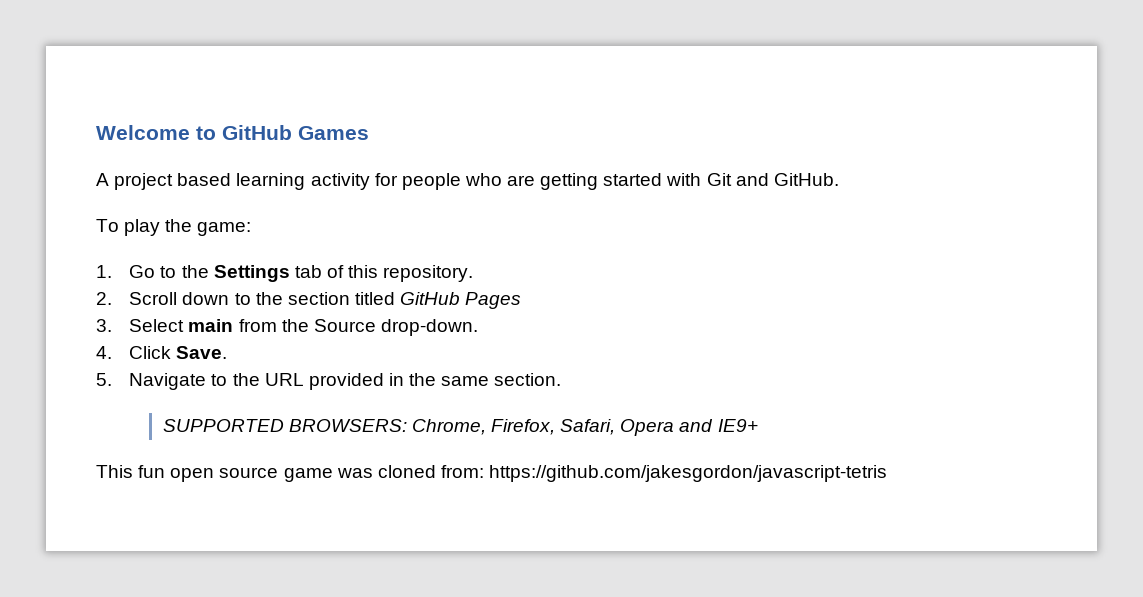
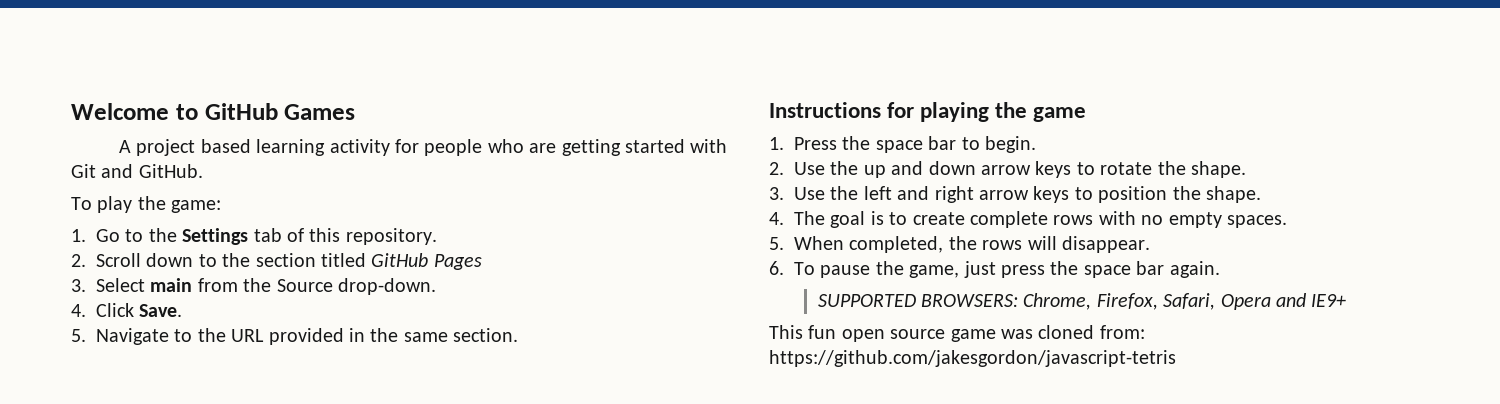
+ Instructions for playing the game
+ 1. Press the space bar to begin.
+ 2. Use the up and down arrow keys to rotate the shape.
+ 3. Use the left and right arrow keys to position the shape.
+ 4. The goal is to create complete rows with no empty spaces.
+ 5. When completed, the rows will disappear.
+ 6. To pause the game, just press the space bar again.

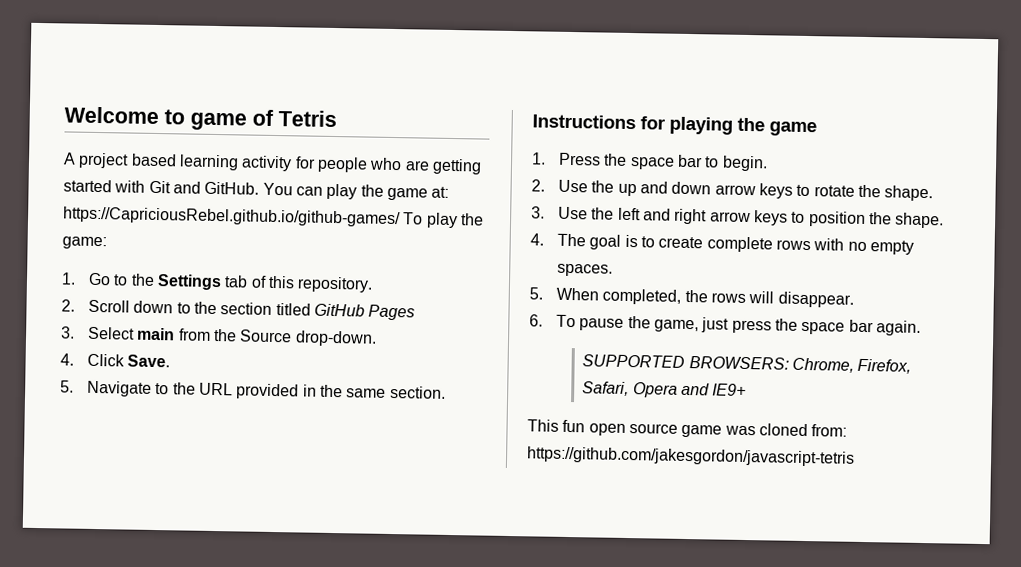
- Welcome to GitHub Games
+ Welcome to game of Tetris
- A project based learning activity for people who are getting started with Git and GitHub.
- To play the game:
+ A project based learning activity for people who are getting started with Git and GitHub. You can play the game at: https://CapriciousRebel.github.io/github-games/ To play the game:

